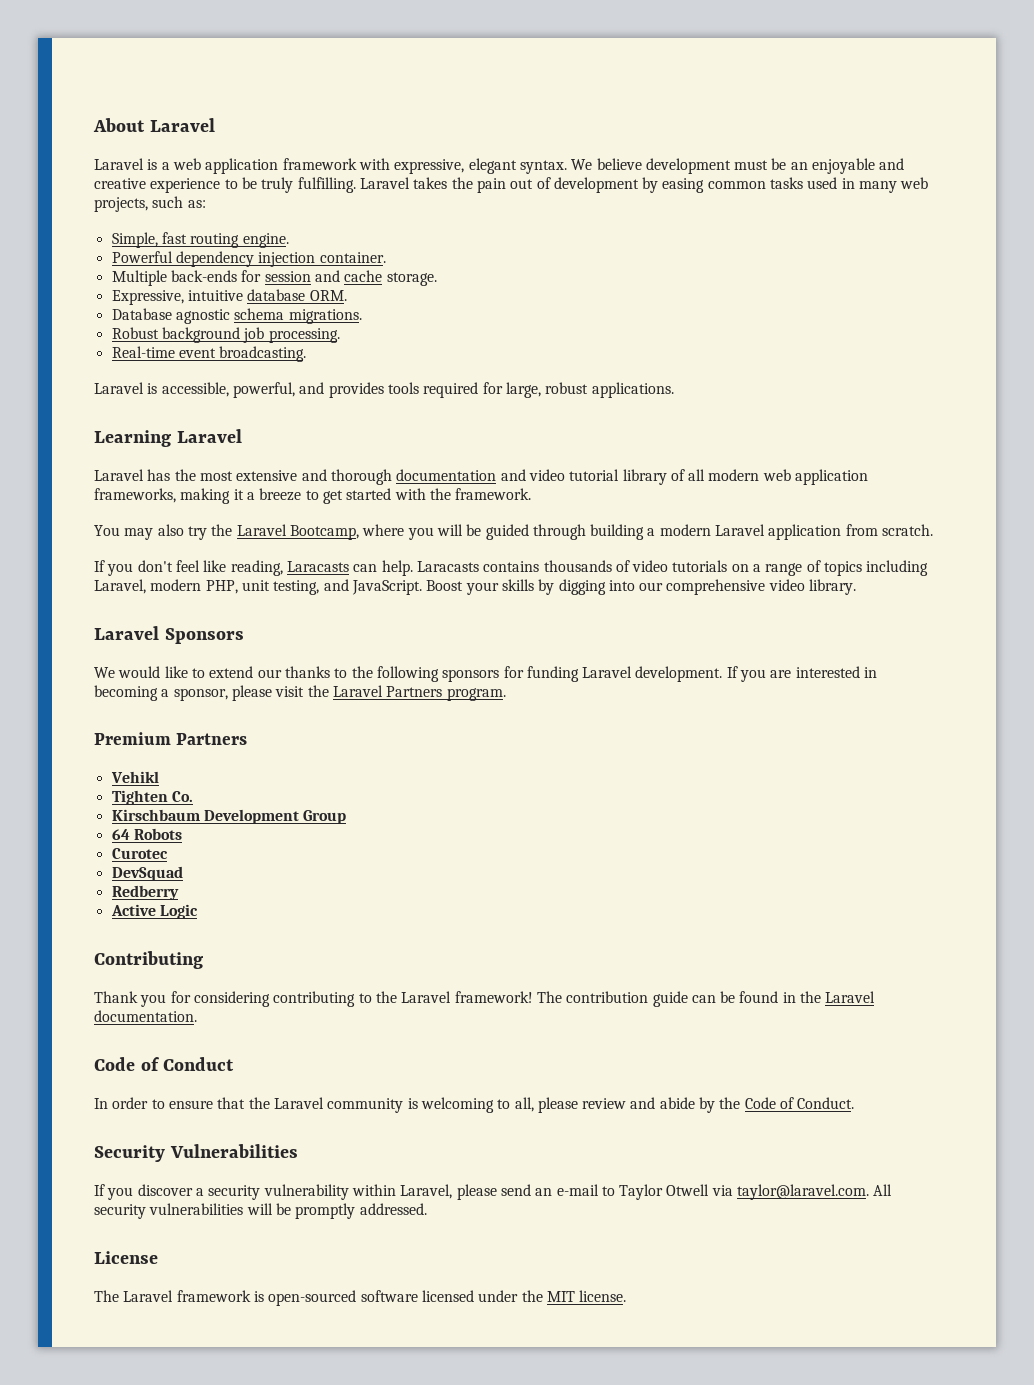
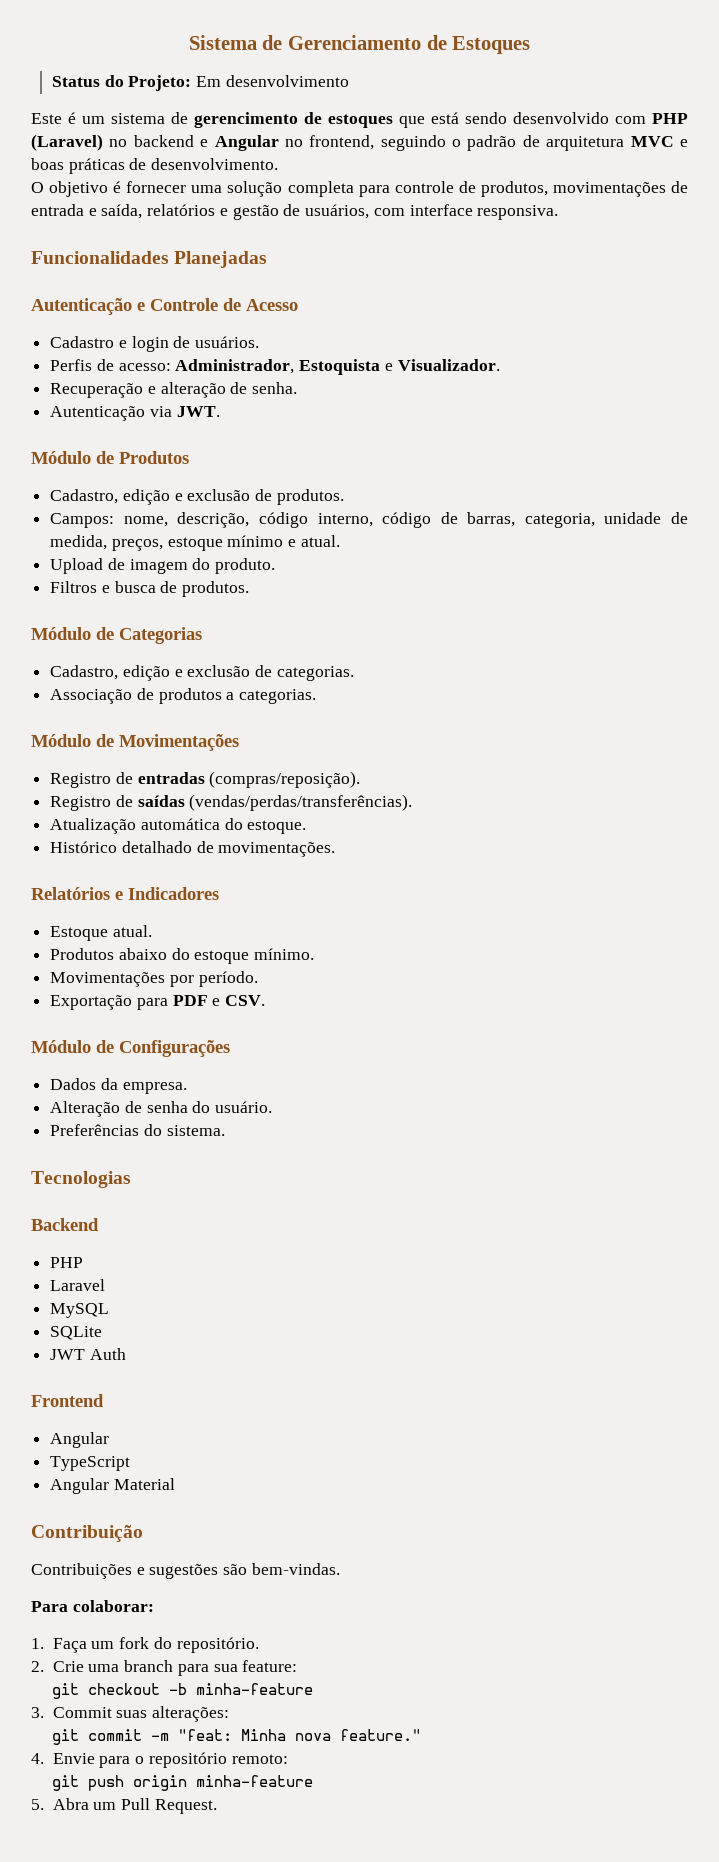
- About Laravel
- Laravel is a web application framework with expressive, elegant syntax. We believe development must be an enjoyable and creative experience to be truly fulfilling. Laravel takes the pain out of development by easing common tasks used in many web projects, such as:
- Simple, fast routing engine.
- Powerful dependency injection container.
- Multiple back-ends for session and cache storage.
- Expressive, intuitive database ORM.
- Database agnostic schema migrations.
- Robust background job processing.
- Real-time event broadcasting.
- Laravel is accessible, powerful, and provides tools required for large, robust applications.
- Learning Laravel
- Laravel has the most extensive and thorough documentation and video tutorial library of all modern web application frameworks, making it a breeze to get started with the framework.
- You may also try the Laravel Bootcamp, where you will be guided through building a modern Laravel application from scratch.
- If you don't feel like reading, Laracasts can help. Laracasts contains thousands of video tutorials on a range of topics including Laravel, modern PHP, unit testing, and JavaScript. Boost your skills by digging into our comprehensive video library.
- Laravel Sponsors
- We would like to extend our thanks to the following sponsors for funding Laravel development. If you are interested in becoming a sponsor, please visit the Laravel Partners program.
- Premium Partners
- Vehikl
- Tighten Co.
- Kirschbaum Development Group
- 64 Robots
- Curotec
- DevSquad
- Redberry
- Active Logic
- Contributing
- Thank you for considering contributing to the Laravel framework! The contribution guide can be found in the Laravel documentation.
- Code of Conduct
- In order to ensure that the Laravel community is welcoming to all, please review and abide by the Code of Conduct.
- Security Vulnerabilities
- If you discover a security vulnerability within Laravel, please send an e-mail to Taylor Otwell via taylor@laravel.com. All security vulnerabilities will be promptly addressed.
- License
- The Laravel framework is open-sourced software licensed under the MIT license.
+ Sistema de Gerenciamento de Estoques
+ Status do Projeto: Em desenvolvimento
+ Este é um sistema de gerencimento de estoques que está sendo desenvolvido com PHP (Laravel) no backend e Angular no frontend, seguindo o padrão de arquitetura MVC e boas práticas de desenvolvimento.
+ O objetivo é fornecer uma solução completa para controle de produtos, movimentações de entrada e saída, relatórios e gestão de usuários, com interface responsiva.
+ Funcionalidades Planejadas
+ Autenticação e Controle de Acesso
+ Cadastro e login de usuários.
+ Perfis de acesso: Administrador, Estoquista e Visualizador.
+ Recuperação e alteração de senha.
+ Autenticação via JWT.
+ Módulo de Produtos
+ Cadastro, edição e exclusão de produtos.
+ Campos: nome, descrição, código interno, código de barras, categoria, unidade de medida, preços, estoque mínimo e atual.
+ Upload de imagem do produto.
+ Filtros e busca de produtos.
+ Módulo de Categorias
+ Cadastro, edição e exclusão de categorias.
+ Associação de produtos a categorias.
+ Módulo de Movimentações
+ Registro de entradas (compras/reposição).
+ Registro de saídas (vendas/perdas/transferências).
+ Atualização automática do estoque.
+ Histórico detalhado de movimentações.
+ Relatórios e Indicadores
+ Estoque atual.
+ Produtos abaixo do estoque mínimo.
+ Movimentações por período.
+ Exportação para PDF e CSV.
+ Módulo de Configurações
+ Dados da empresa.
+ Alteração de senha do usuário.
+ Preferências do sistema.
+ Tecnologias
+ Backend
+ PHP
+ Laravel
+ MySQL
+ SQLite
+ JWT Auth
+ Frontend
+ Angular
+ TypeScript
+ Angular Material
+ Contribuição
+ Contribuições e sugestões são bem-vindas.
+ Para colaborar:
+ 1. Faça um fork do repositório.
+ 2. Crie uma branch para sua feature:
+ git checkout -b minha-feature
+ 3. Commit suas alterações:
+ git commit -m "feat: Minha nova feature."
+ 4. Envie para o repositório remoto:
+ git push origin minha-feature
+ 5. Abra um Pull Request.

